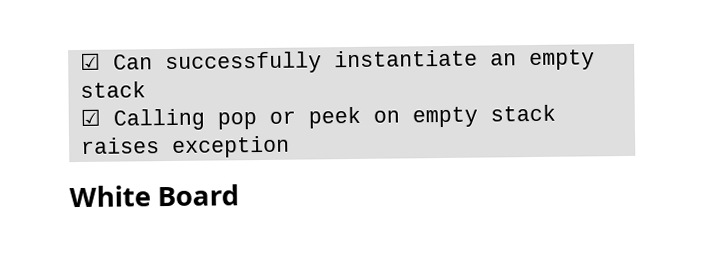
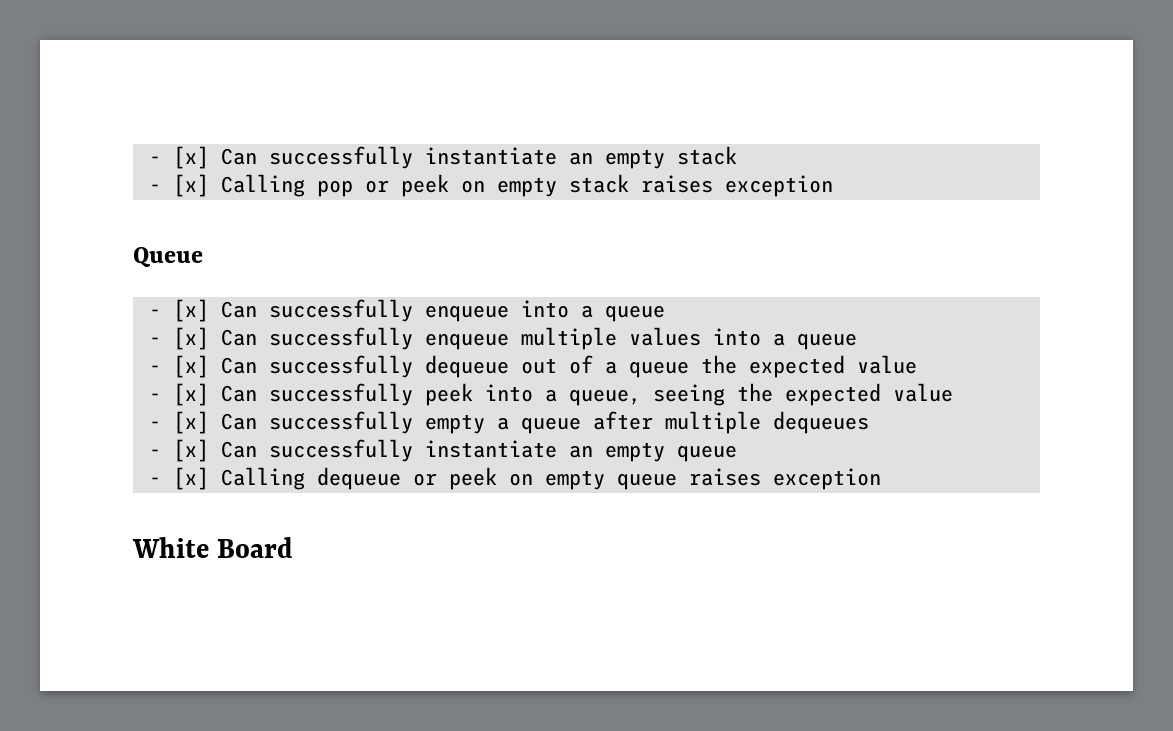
- ☑ Can successfully instantiate an empty stack
+ - [x] Can successfully instantiate an empty stack
- ☑ Calling pop or peek on empty stack raises exception
+ - [x] Calling pop or peek on empty stack raises exception
+ Queue
+ - [x] Can successfully enqueue into a queue
+ - [x] Can successfully enqueue multiple values into a queue
+ - [x] Can successfully dequeue out of a queue the expected value
+ - [x] Can successfully peek into a queue, seeing the expected value
+ - [x] Can successfully empty a queue after multiple dequeues
+ - [x] Can successfully instantiate an empty queue
+ - [x] Calling dequeue or peek on empty queue raises exception

